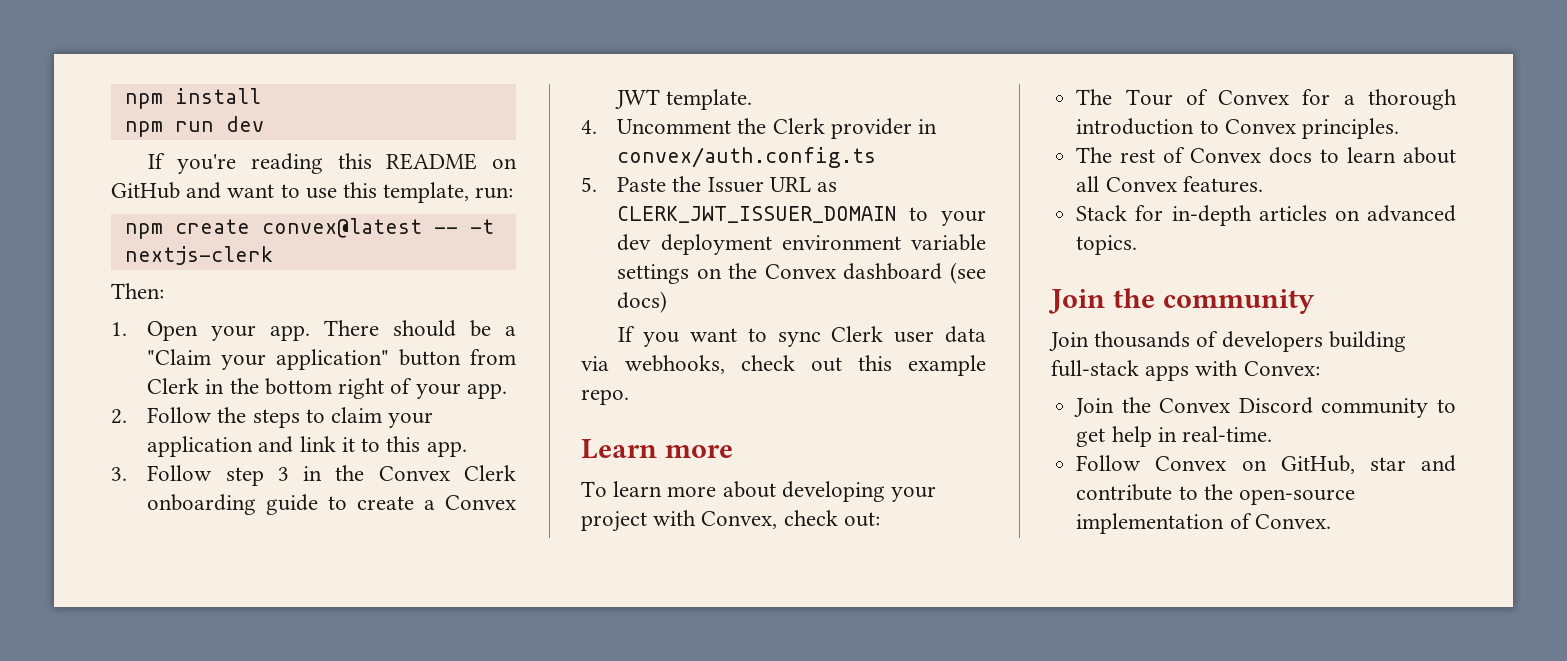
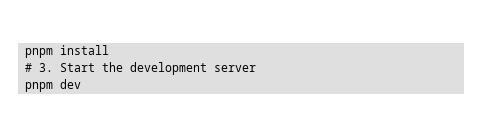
- npm install
+ pnpm install
- npm run dev
- If you're reading this README on GitHub and want to use this template, run:
- npm create convex@latest -- -t nextjs-clerk
- Then:
- 1. Open your app. There should be a "Claim your application" button from Clerk in the bottom right of your app.
- 2. Follow the steps to claim your application and link it to this app.
- 3. Follow step 3 in the Convex Clerk onboarding guide to create a Convex JWT template.
- 4. Uncomment the Clerk provider in convex/auth.config.ts
- 5. Paste the Issuer URL as CLERK_JWT_ISSUER_DOMAIN to your dev deployment environment variable settings on the Convex dashboard (see docs)
- If you want to sync Clerk user data via webhooks, check out this example repo.
- Learn more
- To learn more about developing your project with Convex, check out:
- The Tour of Convex for a thorough introduction to Convex principles.
- The rest of Convex docs to learn about all Convex features.
- Stack for in-depth articles on advanced topics.
- Join the community
- Join thousands of developers building full-stack apps with Convex:
- Join the Convex Discord community to get help in real-time.
- Follow Convex on GitHub, star and contribute to the open-source implementation of Convex.
+ # 3. Start the development server
+ pnpm dev

